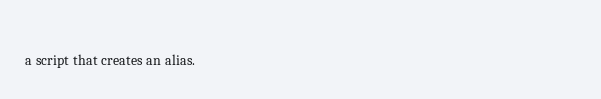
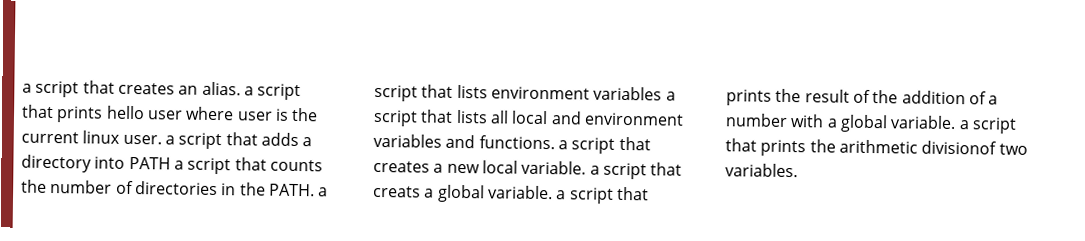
- a script that creates an alias.
+ a script that creates an alias. a script that prints hello user where user is the current linux user. a script that adds a directory into PATH a script that counts the number of directories in the PATH. a script that lists environment variables a script that lists all local and environment variables and functions. a script that creates a new local variable. a script that creats a global variable. a script that prints the result of the addition of a number with a global variable. a script that prints the arithmetic divisionof two variables.

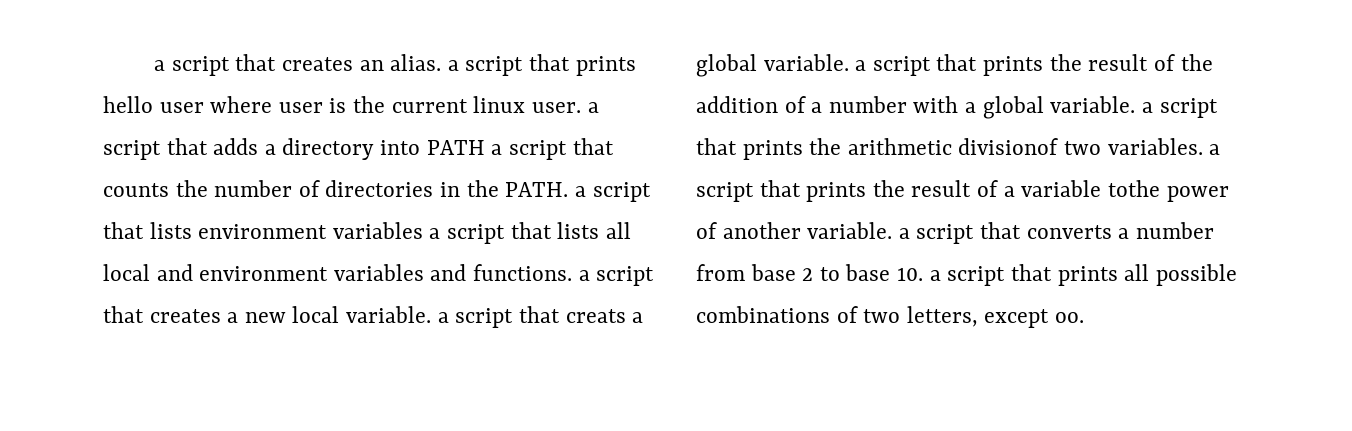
- a script that creates an alias. a script that prints hello user where user is the current linux user. a script that adds a directory into PATH a script that counts the number of directories in the PATH. a script that lists environment variables a script that lists all local and environment variables and functions. a script that creates a new local variable. a script that creats a global variable. a script that prints the result of the addition of a number with a global variable. a script that prints the arithmetic divisionof two variables.
+ a script that creates an alias. a script that prints hello user where user is the current linux user. a script that adds a directory into PATH a script that counts the number of directories in the PATH. a script that lists environment variables a script that lists all local and environment variables and functions. a script that creates a new local variable. a script that creats a global variable. a script that prints the result of the addition of a number with a global variable. a script that prints the arithmetic divisionof two variables. a script that prints the result of a variable tothe power of another variable. a script that converts a number from base 2 to base 10. a script that prints all possible combinations of two letters, except oo.

